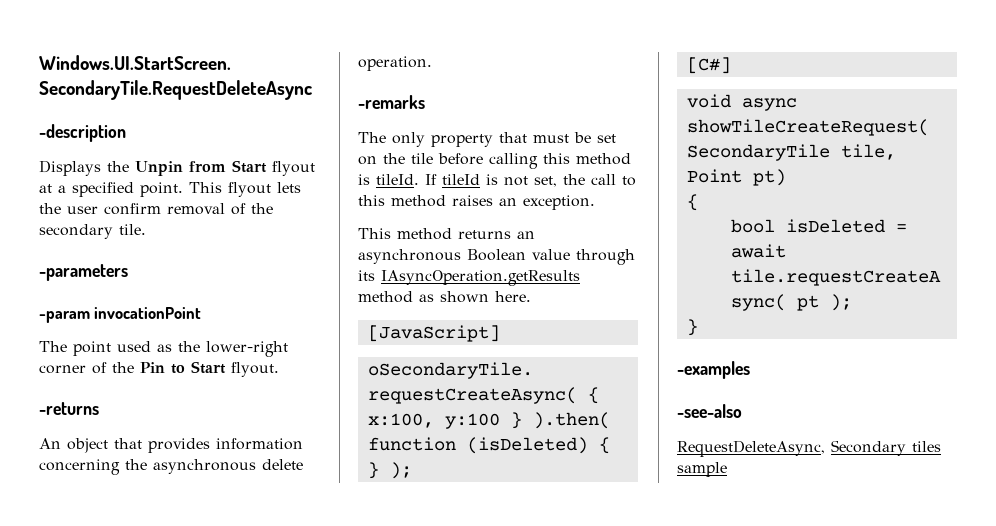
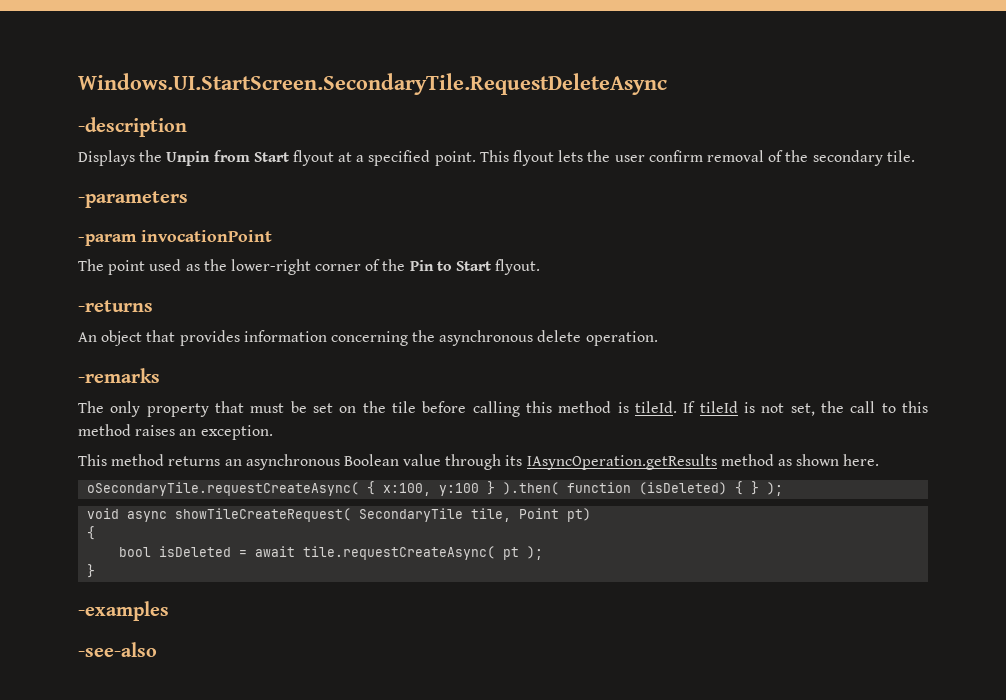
- [JavaScript]
- [C#]
- RequestDeleteAsync, Secondary tiles sample

